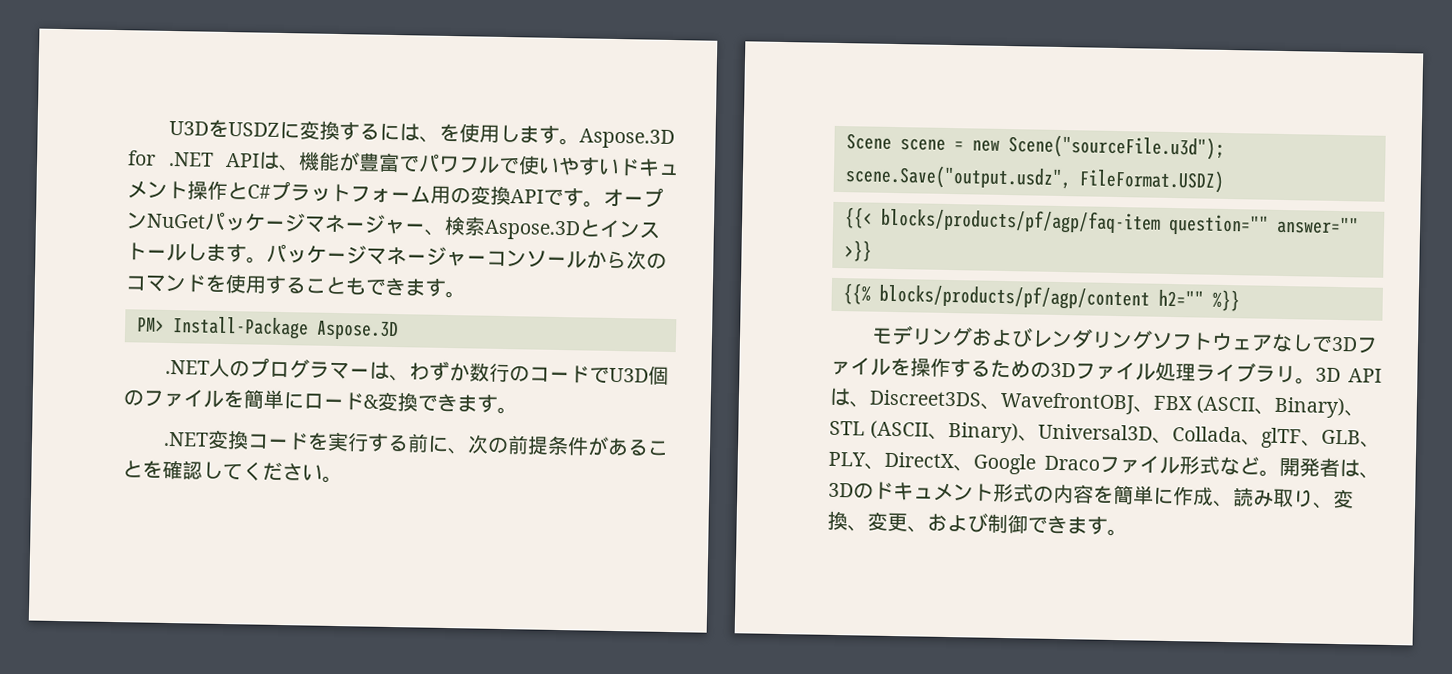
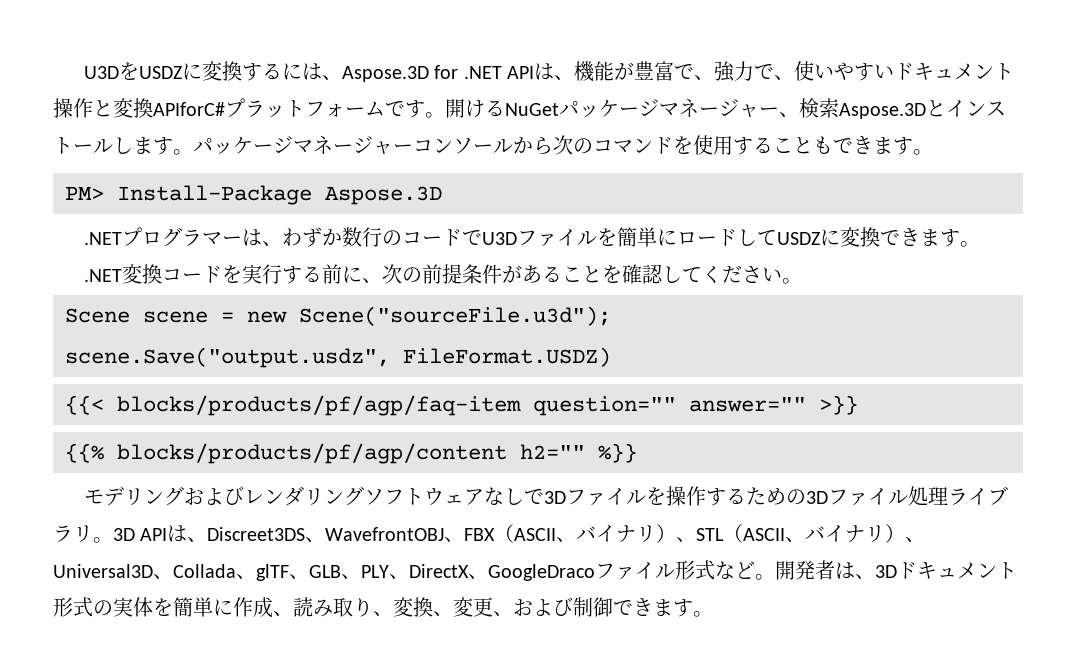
- U3DをUSDZに変換するには、を使用します。Aspose.3D for .NET APIは、機能が豊富でパワフルで使いやすいドキュメント操作とC#プラットフォーム用の変換APIです。オープンNuGetパッケージマネージャー、検索Aspose.3Dとインストールします。
+ U3DをUSDZに変換するには、Aspose.3D for .NET APIは、機能が豊富で、強力で、使いやすいドキュメント操作と変換APIforC#プラットフォームです。開けるNuGetパッケージマネージャー、検索Aspose.3Dとインストールします。
- .NET人のプログラマーは、わずか数行のコードでU3D個のファイルを簡単にロード&変換できます。
+ .NETプログラマーは、わずか数行のコードでU3Dファイルを簡単にロードしてUSDZに変換できます。
- 3D APIは、Discreet3DS、WavefrontOBJ、FBX (ASCII、Binary)、STL (ASCII、Binary)、Universal3D、Collada、glTF、GLB、PLY、DirectX、Google Dracoファイル形式など。
+ 3D APIは、Discreet3DS、WavefrontOBJ、FBX（ASCII、バイナリ）、STL（ASCII、バイナリ）、Universal3D、Collada、glTF、GLB、PLY、DirectX、GoogleDracoファイル形式など。
- 開発者は、3Dのドキュメント形式の内容を簡単に作成、読み取り、変換、変更、および制御できます。
+ 開発者は、3Dドキュメント形式の実体を簡単に作成、読み取り、変換、変更、および制御できます。

